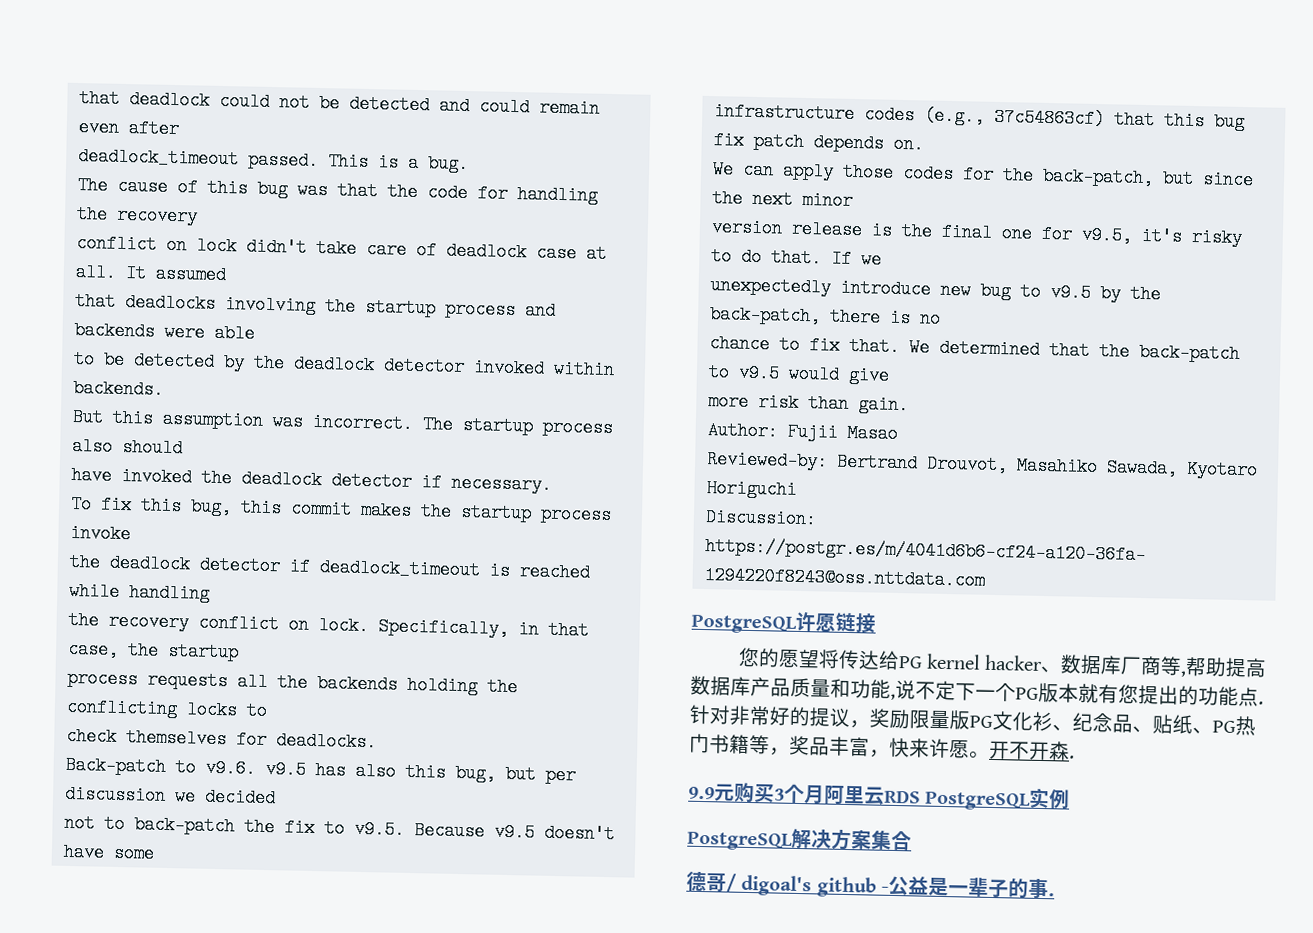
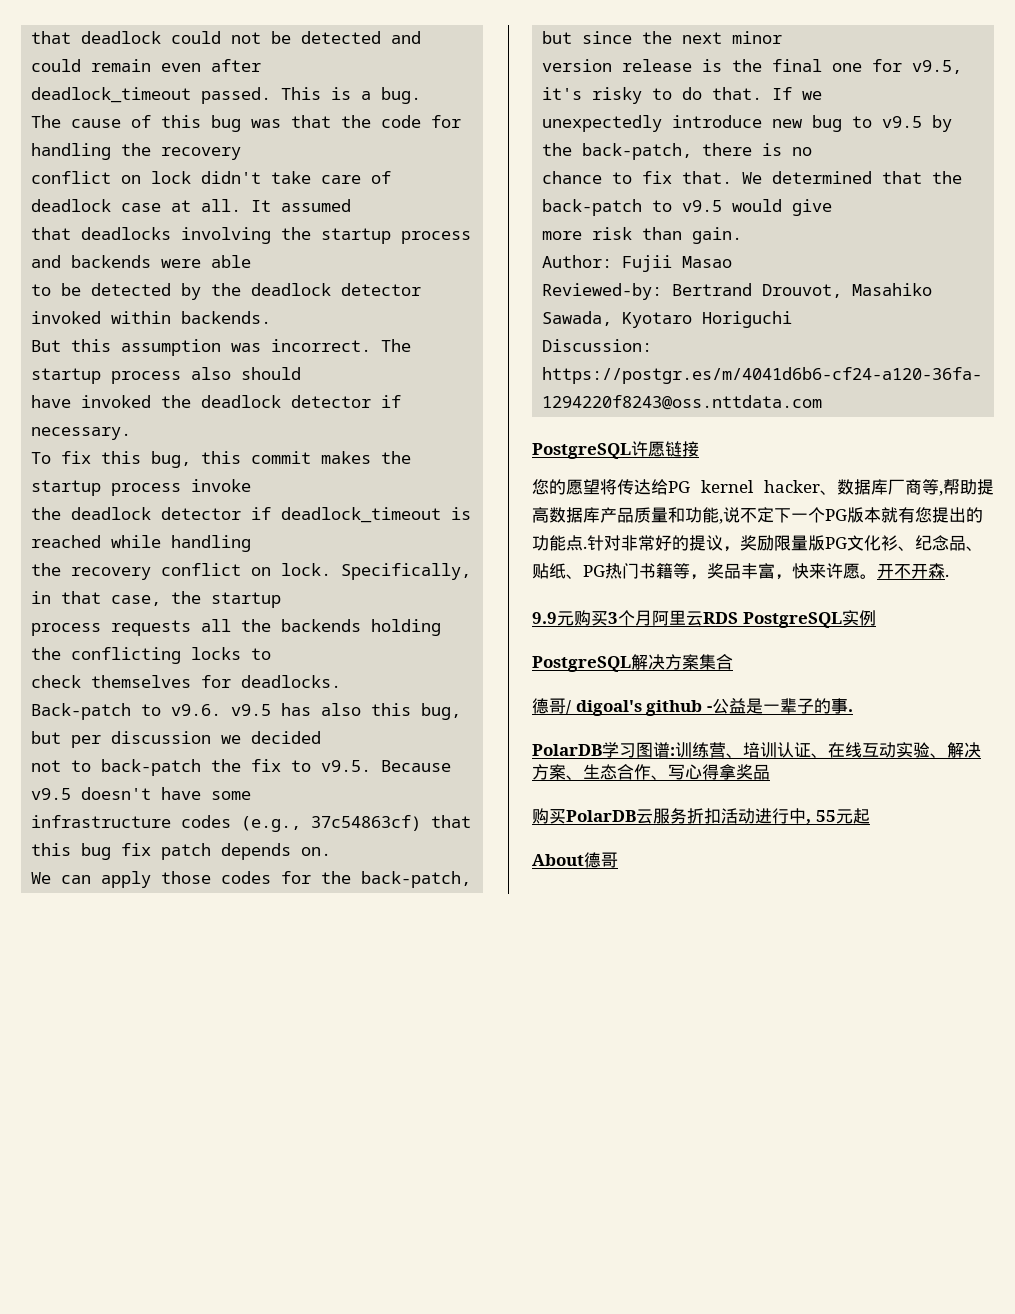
+ PolarDB学习图谱:训练营、培训认证、在线互动实验、解决方案、生态合作、写心得拿奖品
+ 购买PolarDB云服务折扣活动进行中, 55元起
+ About德哥

